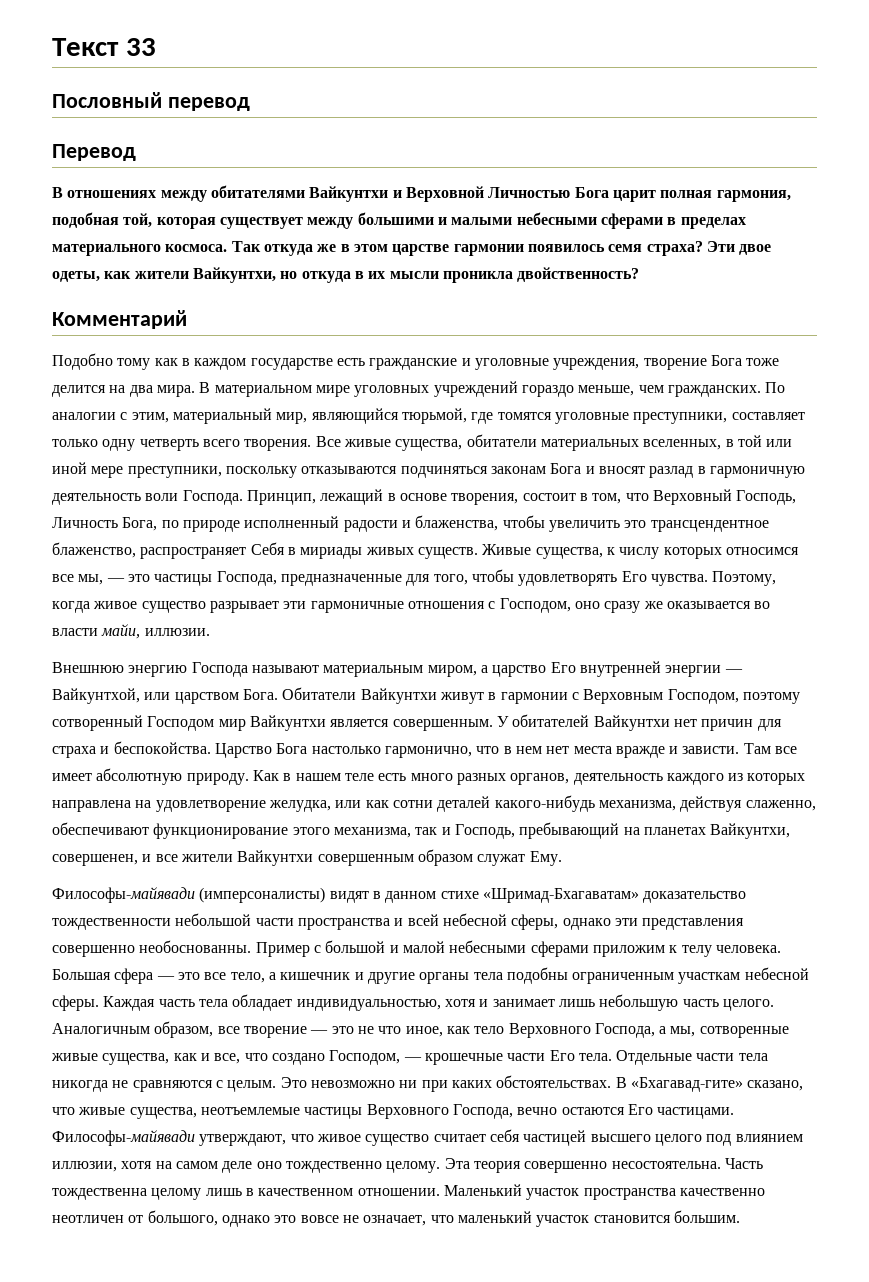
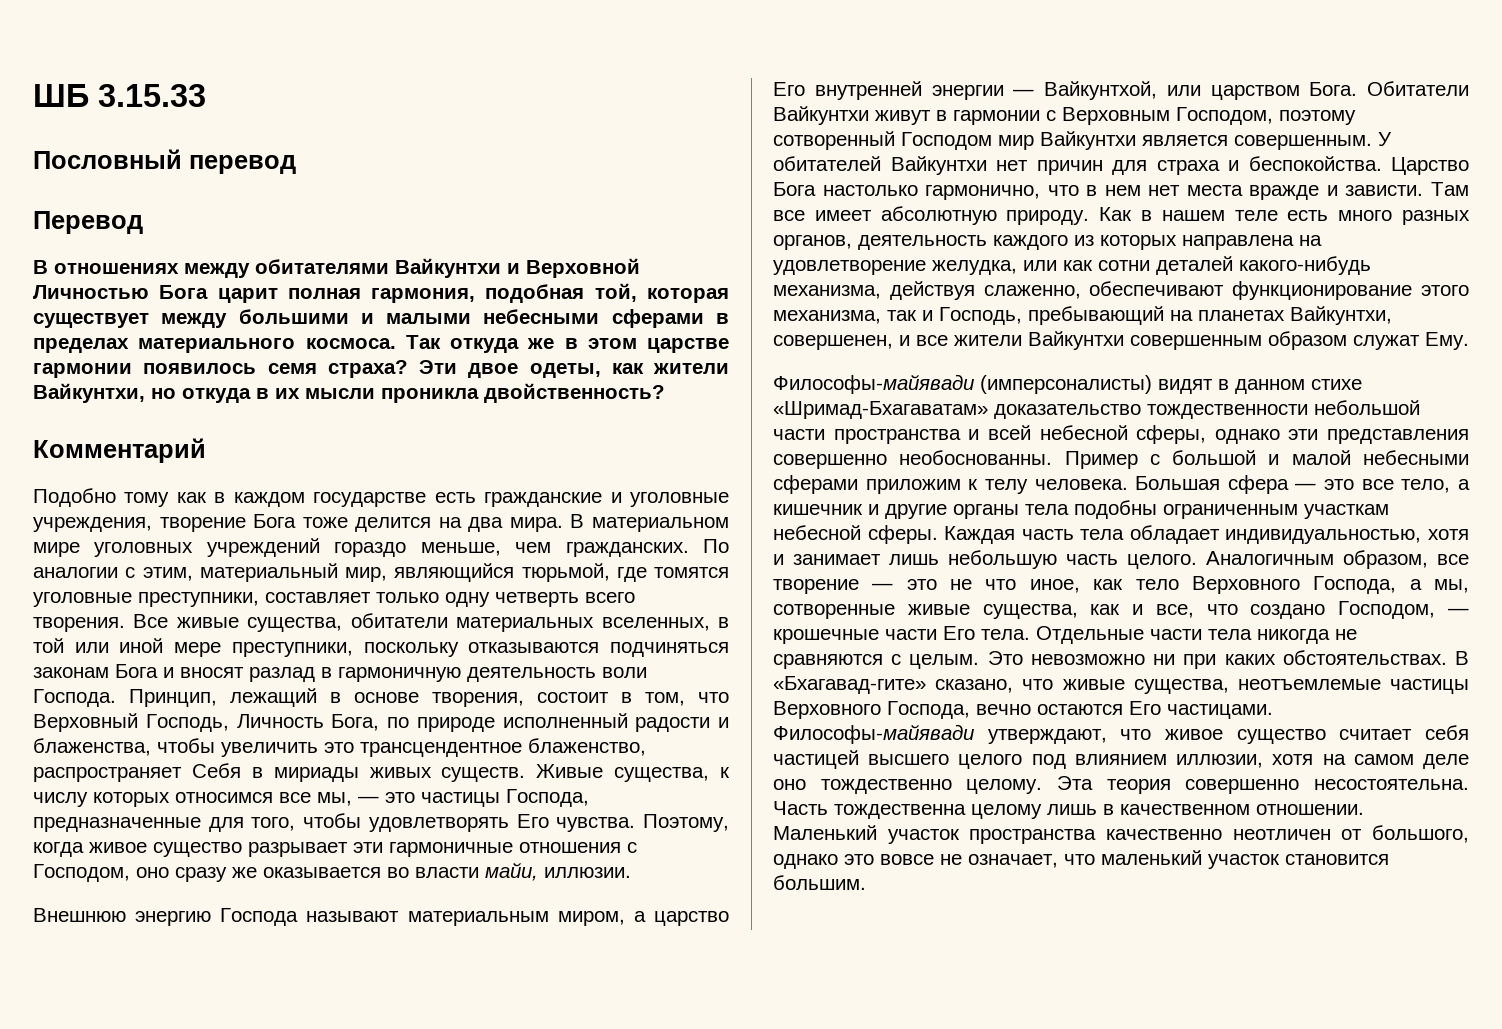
- Текст 33
+ ШБ 3.15.33

